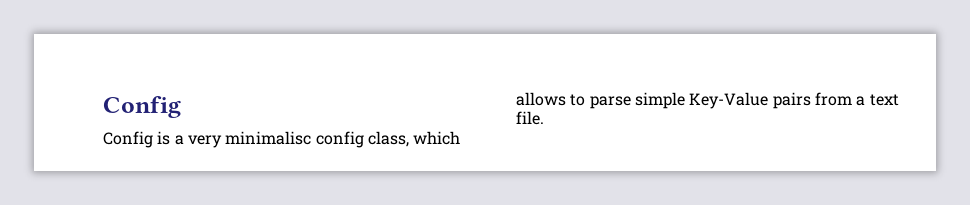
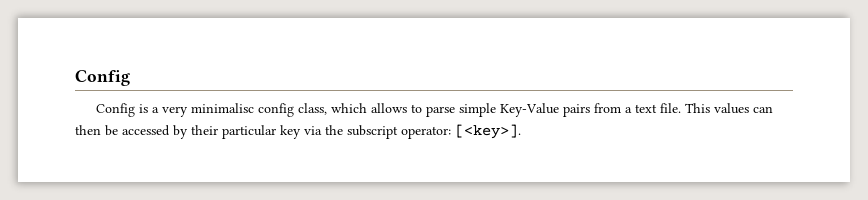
+ This values can then be accessed by their particular key via the subscript operator: [<key>].

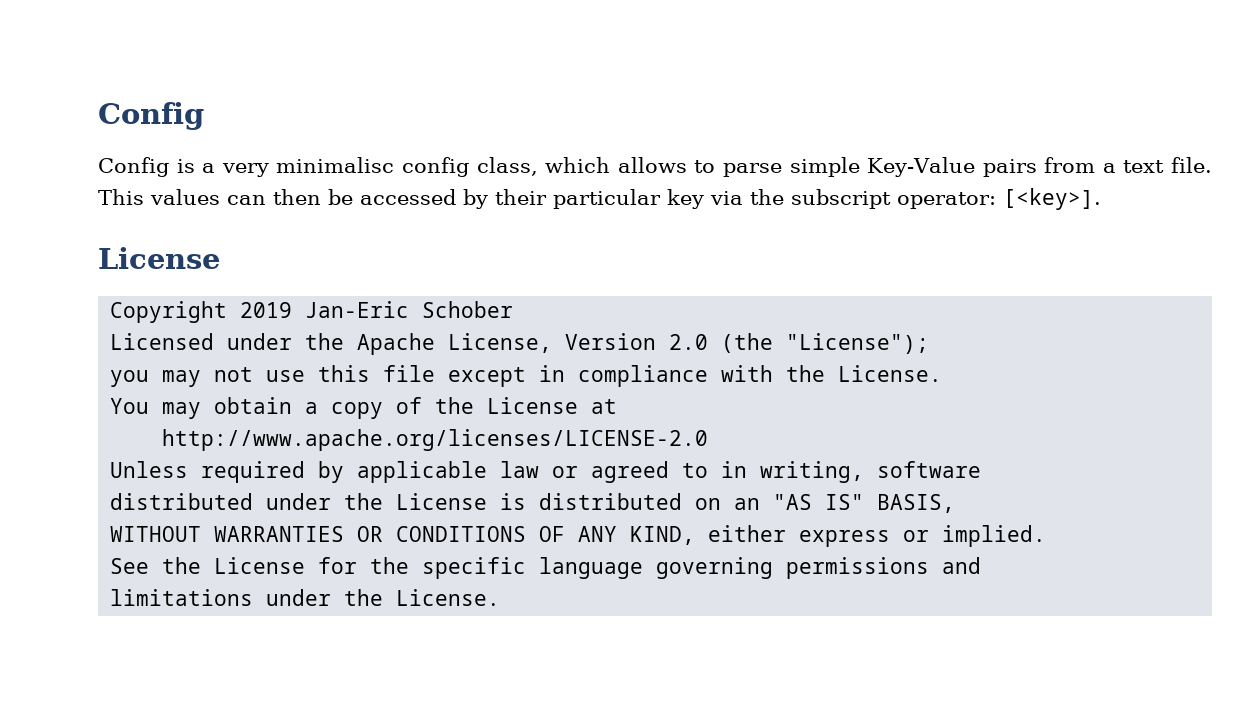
  This values can then be accessed by their particular key via the subscript operator: [<key>].
+ License
+ Copyright 2019 Jan-Eric Schober
+ Licensed under the Apache License, Version 2.0 (the "License");
+ you may not use this file except in compliance with the License.
+ You may obtain a copy of the License at
+ http://www.apache.org/licenses/LICENSE-2.0
+ Unless required by applicable law or agreed to in writing, software
+ distributed under the License is distributed on an "AS IS" BASIS,
+ WITHOUT WARRANTIES OR CONDITIONS OF ANY KIND, either express or implied.
+ See the License for the specific language governing permissions and
+ limitations under the License.

